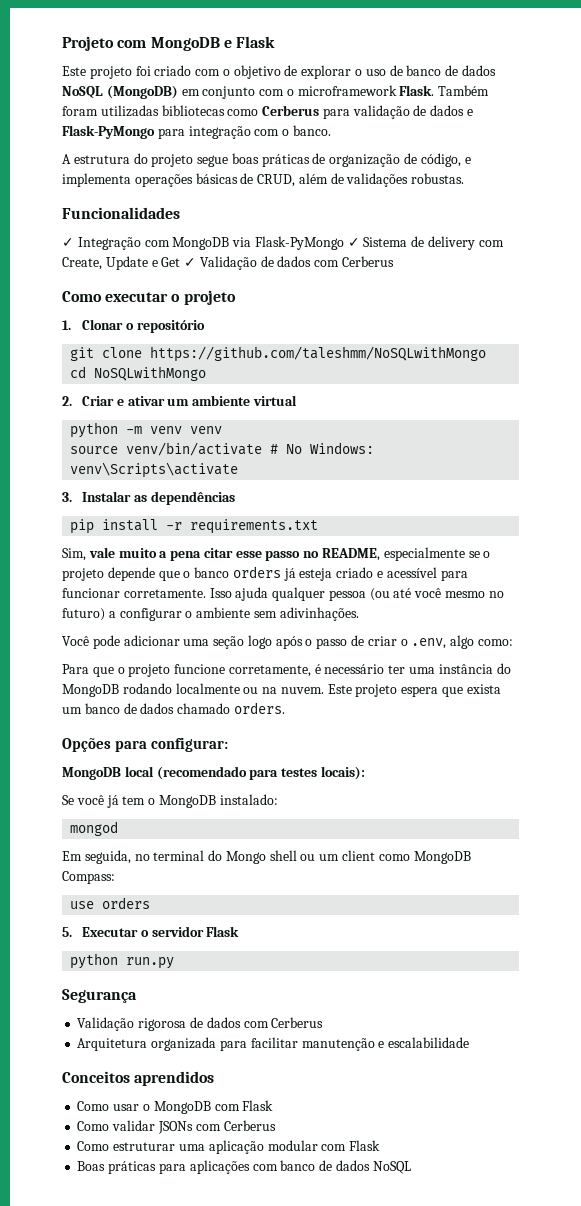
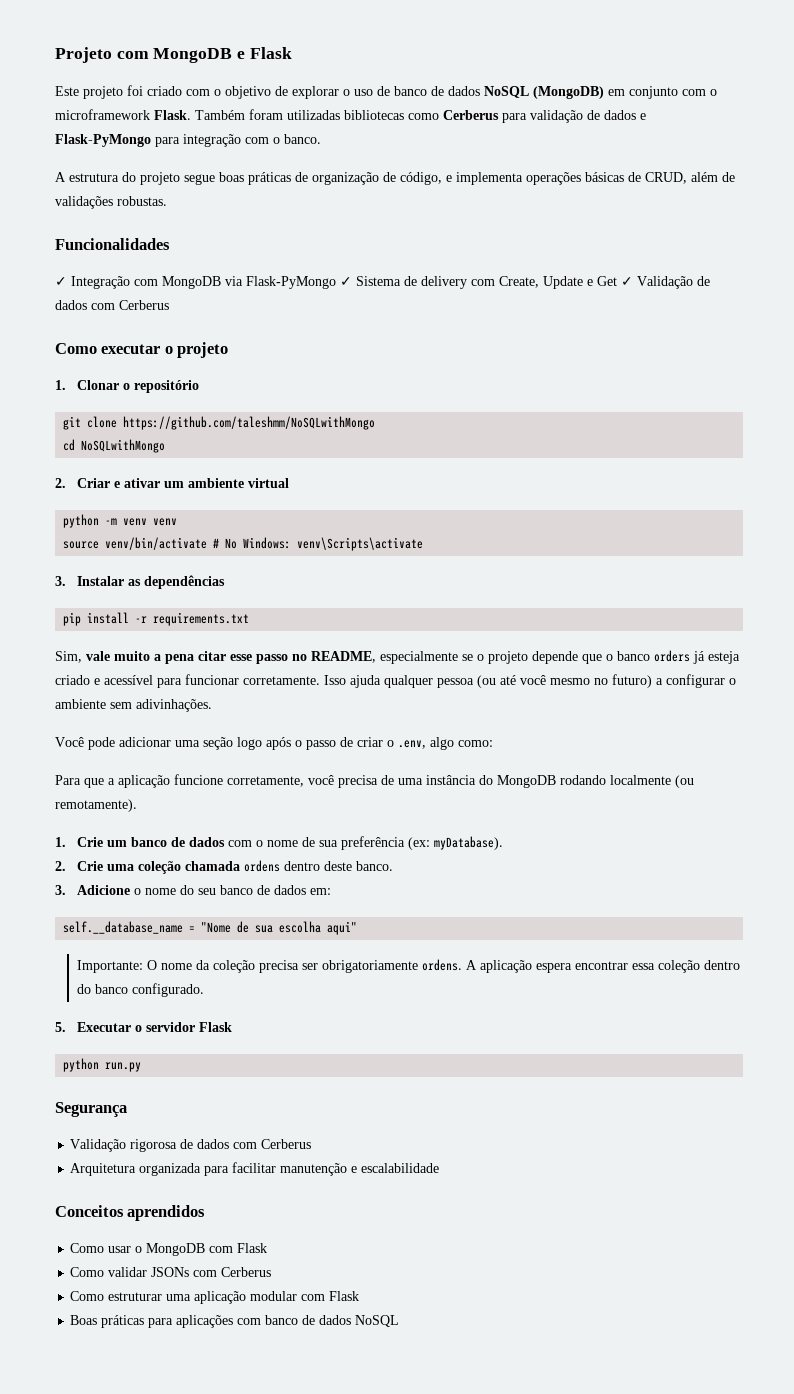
- Para que o projeto funcione corretamente, é necessário ter uma instância do MongoDB rodando localmente ou na nuvem. Este projeto espera que exista um banco de dados chamado orders.
- Opções para configurar:
- MongoDB local (recomendado para testes locais):
- Se você já tem o MongoDB instalado:
- mongod
- Em seguida, no terminal do Mongo shell ou um client como MongoDB Compass:
- use orders
+ Para que a aplicação funcione corretamente, você precisa de uma instância do MongoDB rodando localmente (ou remotamente).
+ 1. Crie um banco de dados com o nome de sua preferência (ex: myDatabase).
+ 2. Crie uma coleção chamada ordens dentro deste banco.
+ 3. Adicione o nome do seu banco de dados em:
+ self.__database_name = "Nome de sua escolha aqui"
+ Importante: O nome da coleção precisa ser obrigatoriamente ordens. A aplicação espera encontrar essa coleção dentro do banco configurado.

